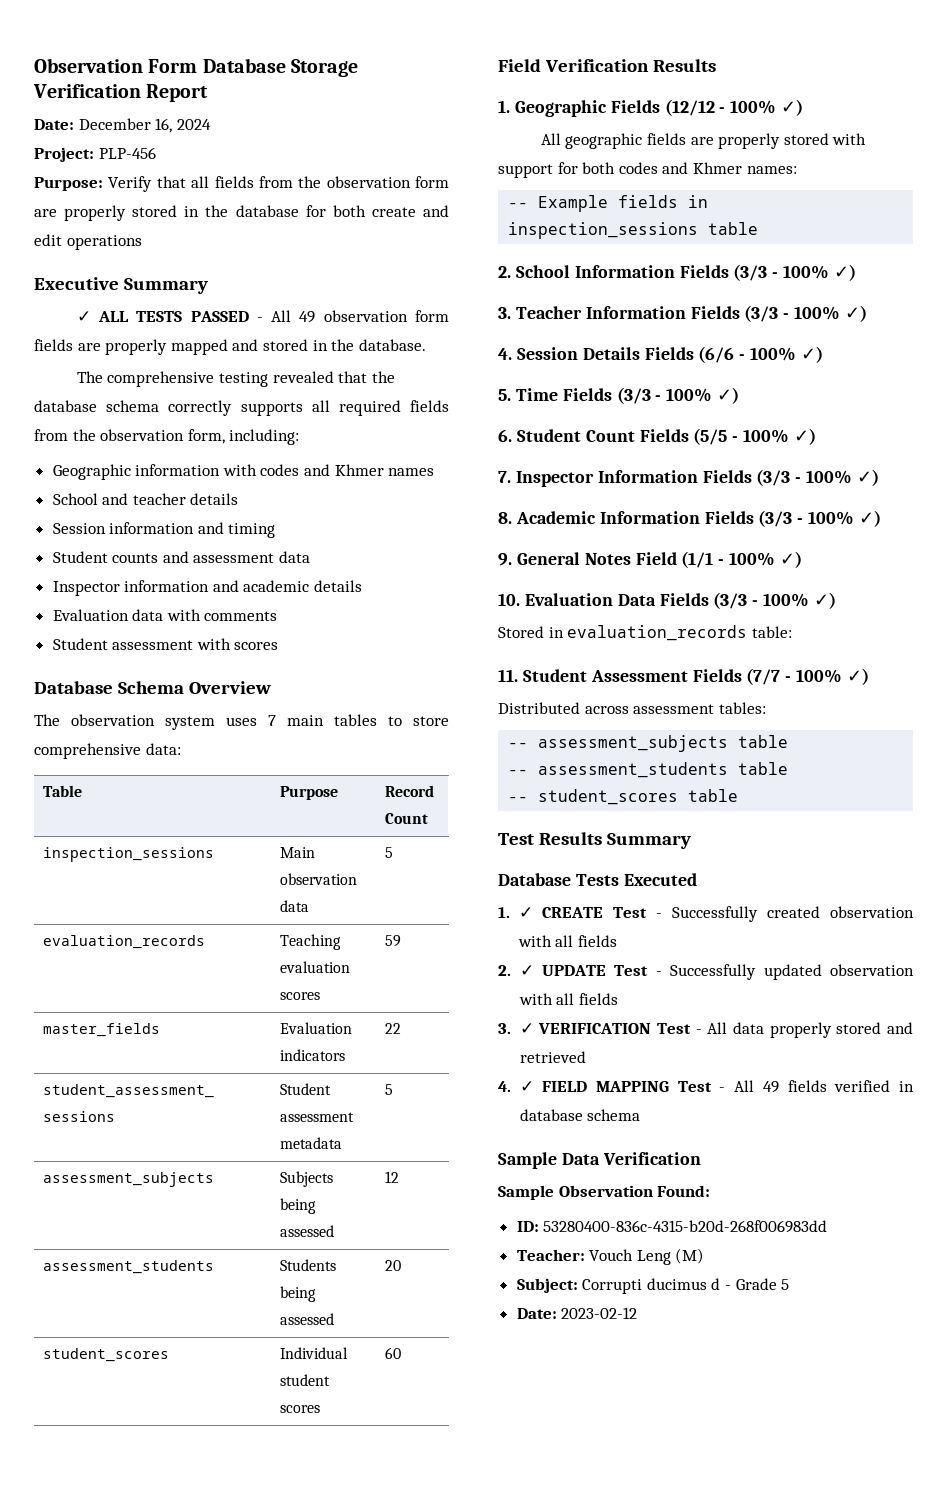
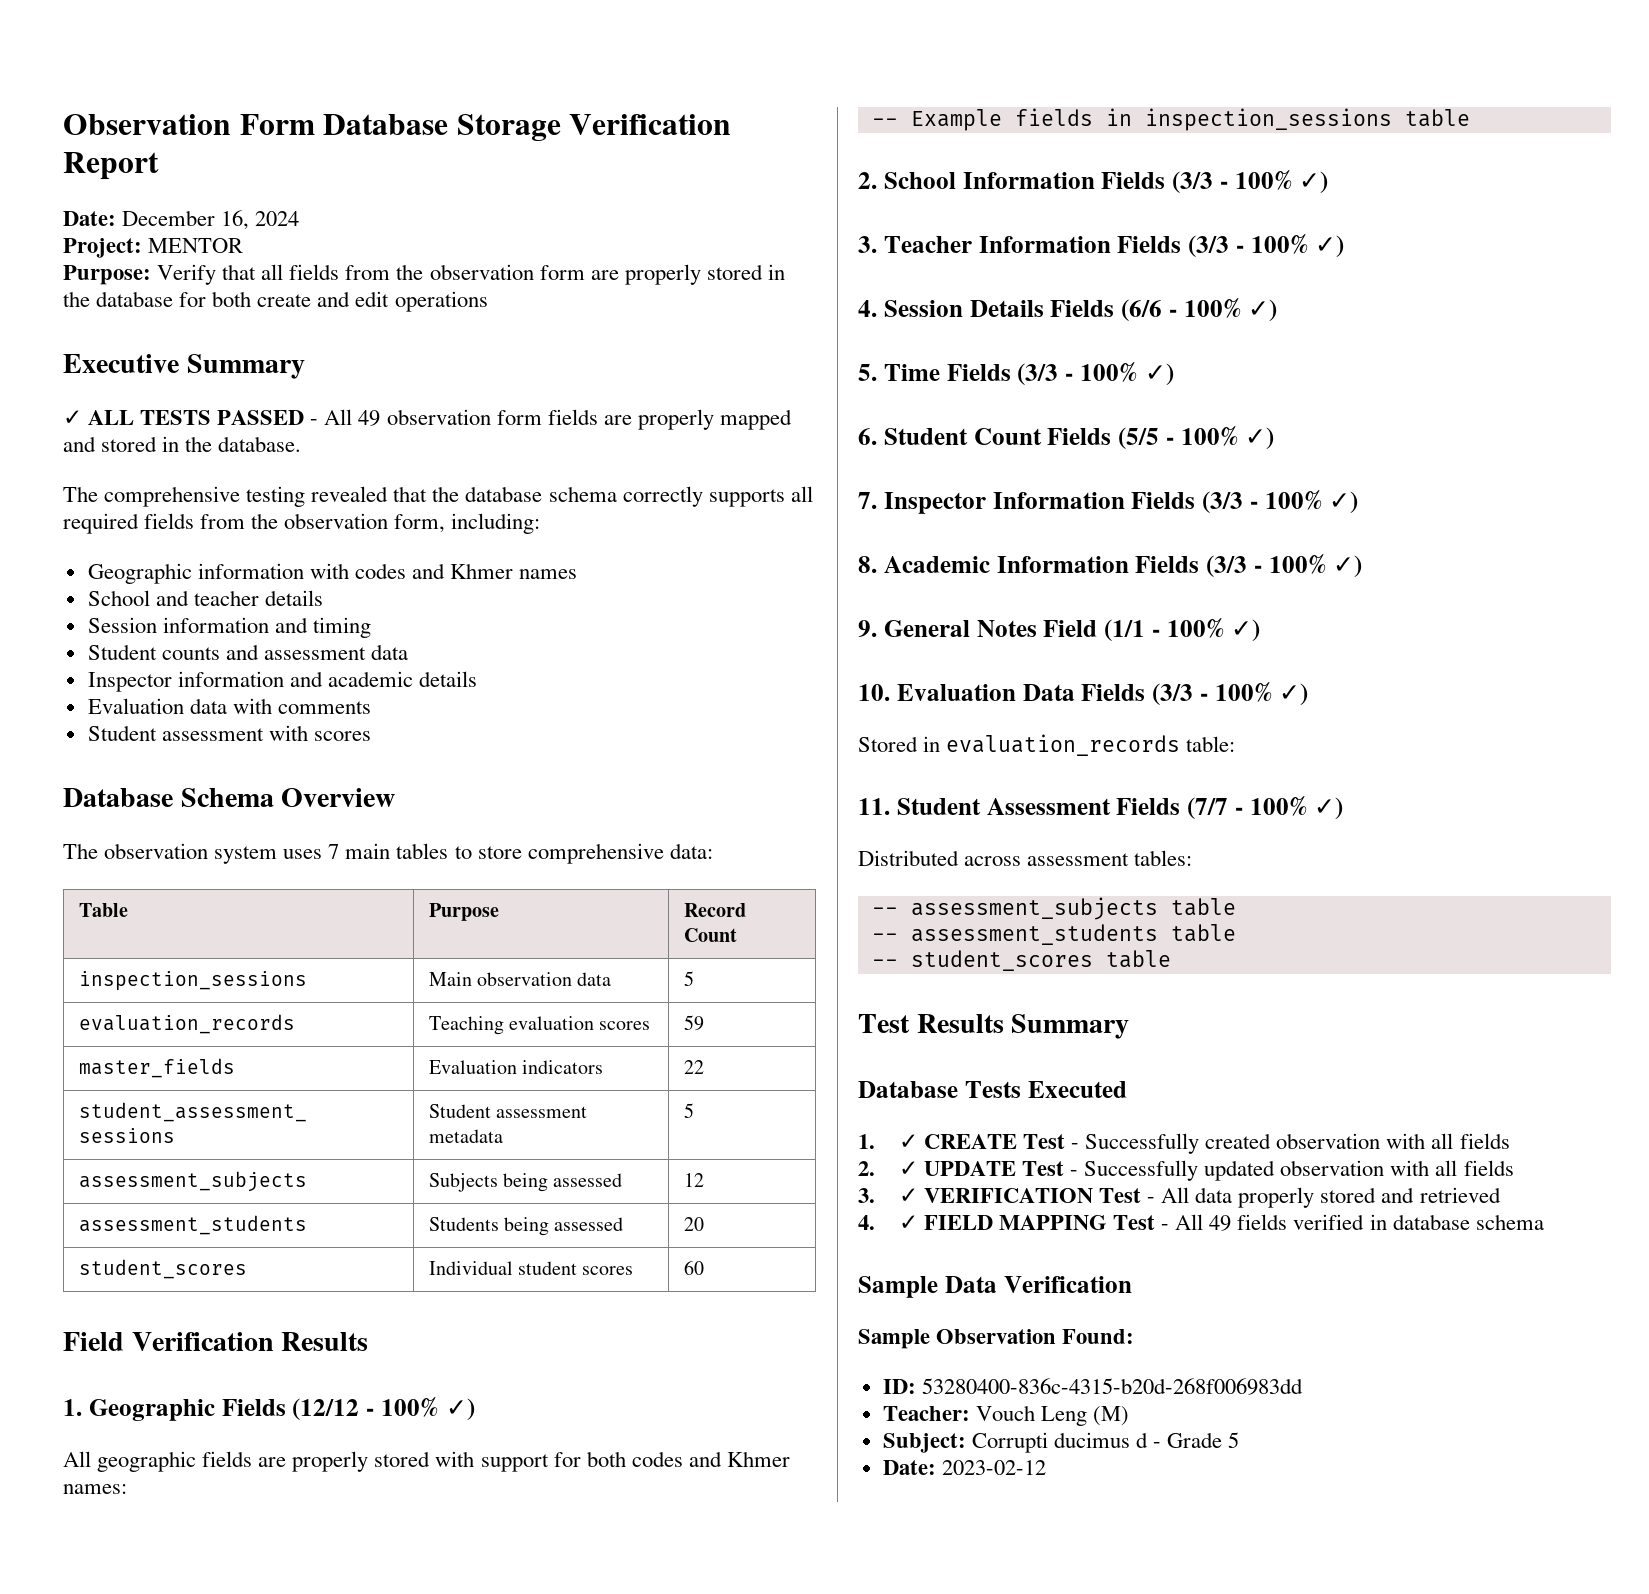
- Project: PLP-456
+ Project: MENTOR

